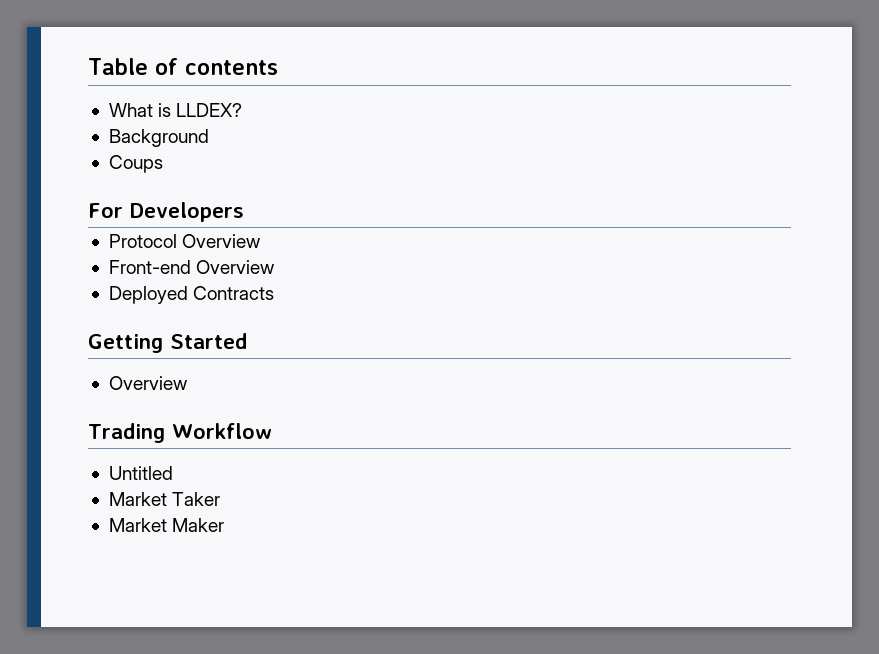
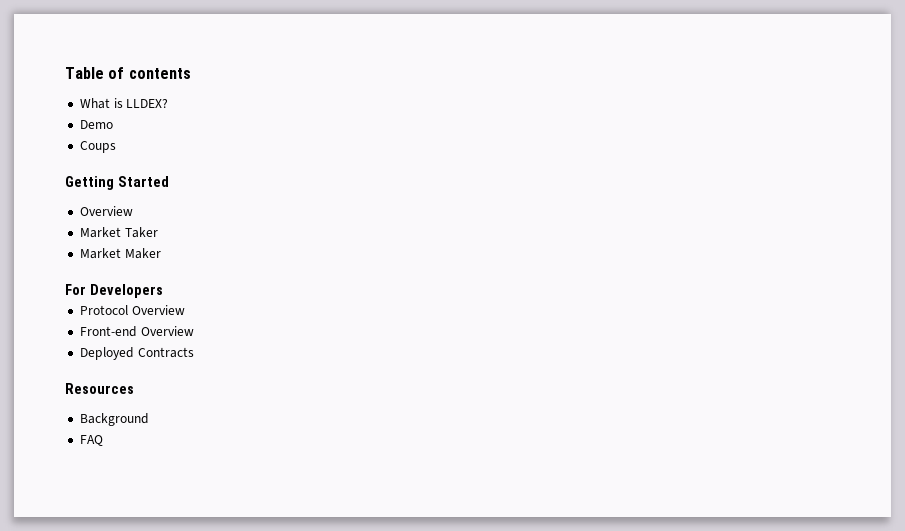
- Background
+ Demo
+ Getting Started
+ Overview
+ Market Taker
+ Market Maker
- Getting Started
- Overview
- Trading Workflow
- Untitled
- Market Taker
- Market Maker
+ Resources
+ Background
+ FAQ

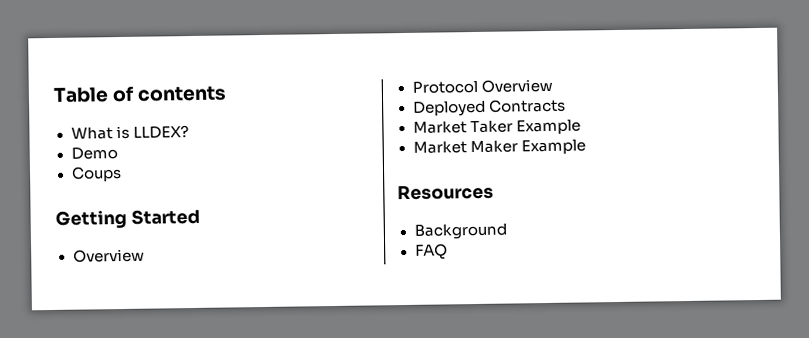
- Market Taker
- Market Maker
- For Developers
- Front-end Overview
+ Market Taker Example
+ Market Maker Example

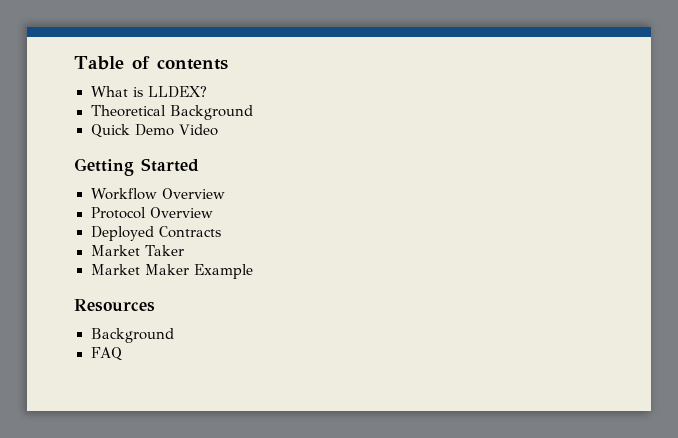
- Demo
- Coups
+ Theoretical Background
+ Quick Demo Video
  Getting Started
- Overview
+ Workflow Overview
- Market Taker Example
+ Market Taker

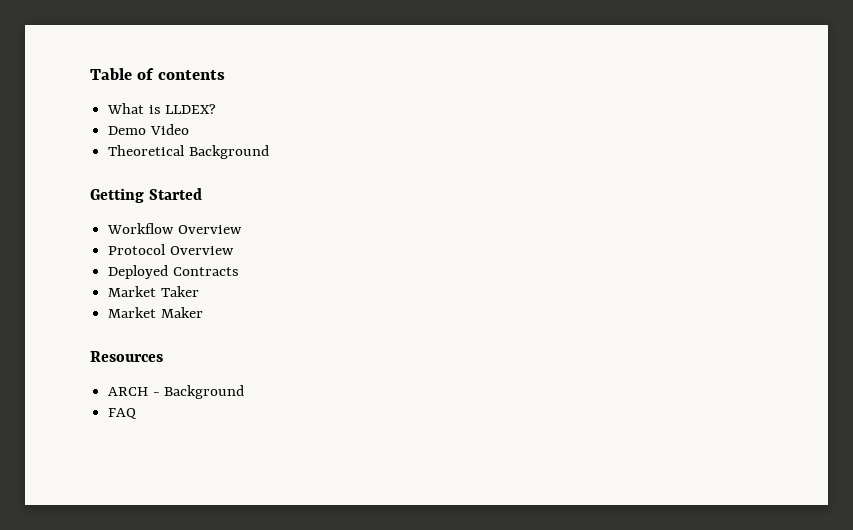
+ Demo Video
- Quick Demo Video
- Market Maker Example
+ Market Maker
  Resources
- Background
+ ARCH - Background

